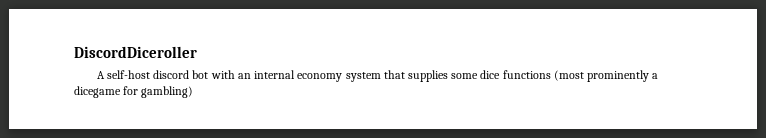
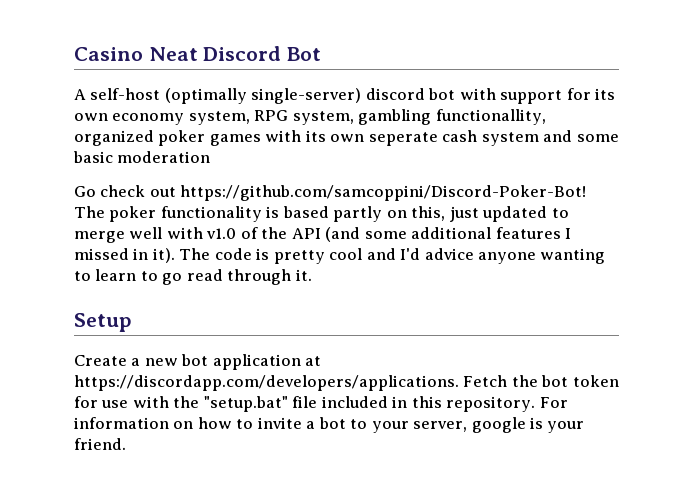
- DiscordDiceroller
+ Casino Neat Discord Bot
- A self-host discord bot with an internal economy system that supplies some dice functions (most prominently a dicegame for gambling)
+ A self-host (optimally single-server) discord bot with support for its own economy system, RPG system, gambling functionallity, organized poker games with its own seperate cash system and some basic moderation
+ Go check out https://github.com/samcoppini/Discord-Poker-Bot! The poker functionality is based partly on this, just updated to merge well with v1.0 of the API (and some additional features I missed in it). The code is pretty cool and I'd advice anyone wanting to learn to go read through it.
+ Setup
+ Create a new bot application at https://discordapp.com/developers/applications. Fetch the bot token for use with the "setup.bat" file included in this repository. For information on how to invite a bot to your server, google is your friend.

